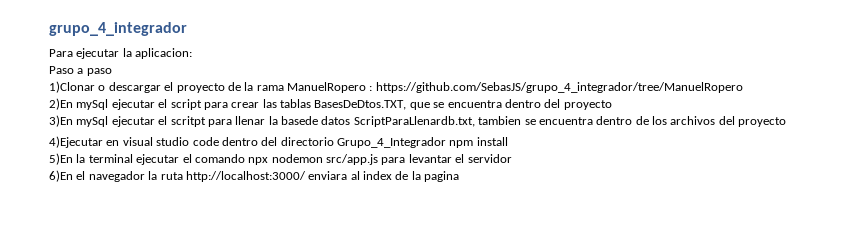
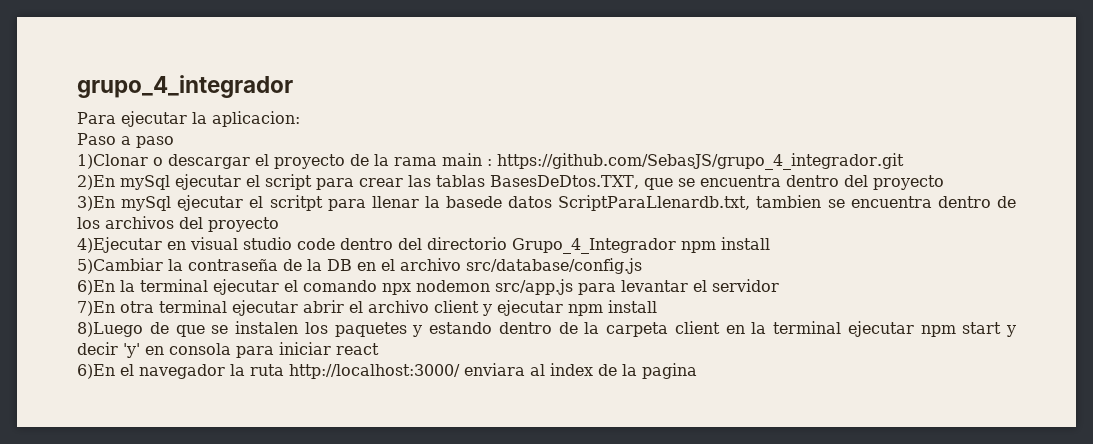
- 1)Clonar o descargar el proyecto de la rama ManuelRopero : https://github.com/SebasJS/grupo_4_integrador/tree/ManuelRopero
+ 1)Clonar o descargar el proyecto de la rama main : https://github.com/SebasJS/grupo_4_integrador.git
- 5)En la terminal ejecutar el comando npx nodemon src/app.js para levantar el servidor
+ 5)Cambiar la contraseña de la DB en el archivo src/database/config.js
+ 6)En la terminal ejecutar el comando npx nodemon src/app.js para levantar el servidor
+ 7)En otra terminal ejecutar abrir el archivo client y ejecutar npm install
+ 8)Luego de que se instalen los paquetes y estando dentro de la carpeta client en la terminal ejecutar npm start y decir 'y' en consola para iniciar react

